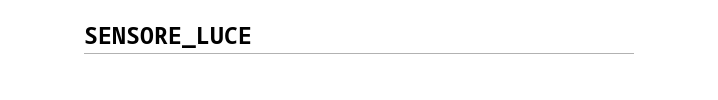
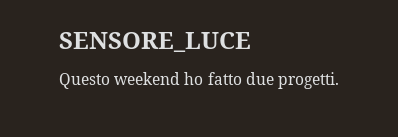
+ Questo weekend ho fatto due progetti.

